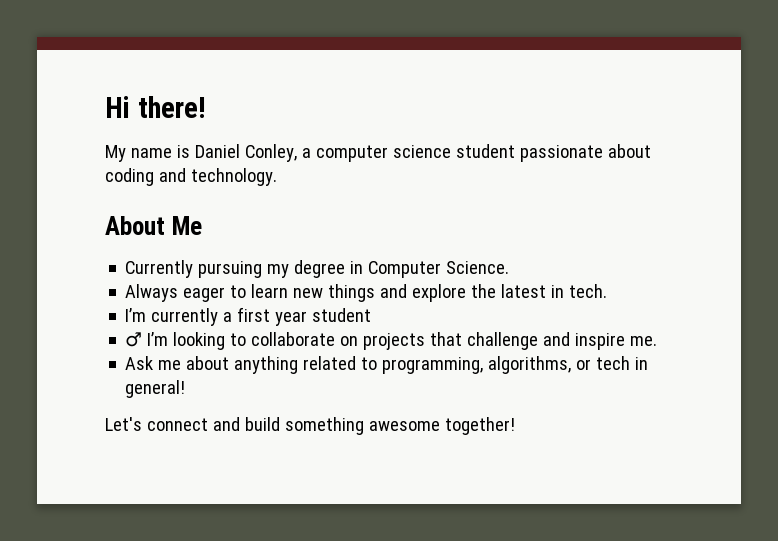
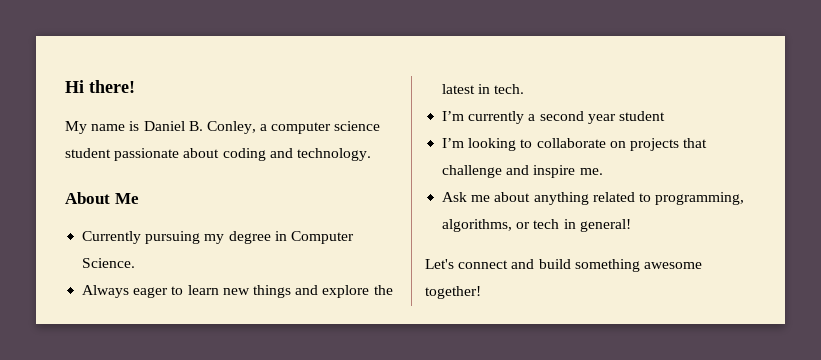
- My name is Daniel Conley, a computer science student passionate about coding and technology.
+ My name is Daniel B. Conley, a computer science student passionate about coding and technology.
- I’m currently a first year student
+ I’m currently a second year student
- ♂ I’m looking to collaborate on projects that challenge and inspire me.
+ I’m looking to collaborate on projects that challenge and inspire me.

